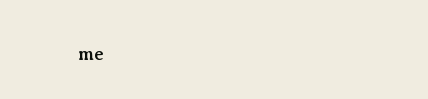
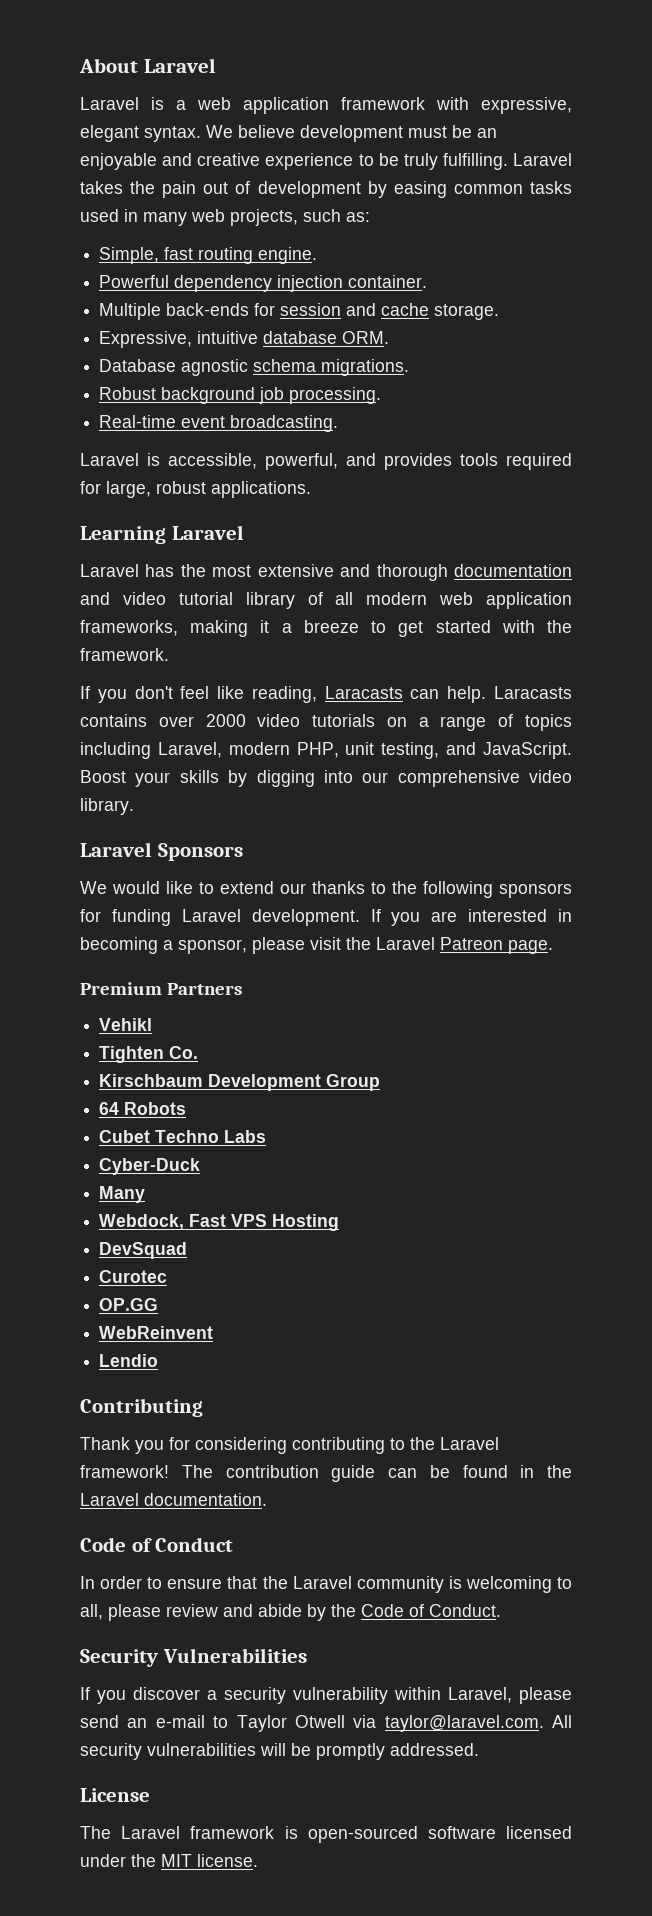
- me
+ About Laravel
+ Laravel is a web application framework with expressive, elegant syntax. We believe development must be an enjoyable and creative experience to be truly fulfilling. Laravel takes the pain out of development by easing common tasks used in many web projects, such as:
+ Simple, fast routing engine.
+ Powerful dependency injection container.
+ Multiple back-ends for session and cache storage.
+ Expressive, intuitive database ORM.
+ Database agnostic schema migrations.
+ Robust background job processing.
+ Real-time event broadcasting.
+ Laravel is accessible, powerful, and provides tools required for large, robust applications.
+ Learning Laravel
+ Laravel has the most extensive and thorough documentation and video tutorial library of all modern web application frameworks, making it a breeze to get started with the framework.
+ If you don't feel like reading, Laracasts can help. Laracasts contains over 2000 video tutorials on a range of topics including Laravel, modern PHP, unit testing, and JavaScript. Boost your skills by digging into our comprehensive video library.
+ Laravel Sponsors
+ We would like to extend our thanks to the following sponsors for funding Laravel development. If you are interested in becoming a sponsor, please visit the Laravel Patreon page.
+ Premium Partners
+ Vehikl
+ Tighten Co.
+ Kirschbaum Development Group
+ 64 Robots
+ Cubet Techno Labs
+ Cyber-Duck
+ Many
+ Webdock, Fast VPS Hosting
+ DevSquad
+ Curotec
+ OP.GG
+ WebReinvent
+ Lendio
+ Contributing
+ Thank you for considering contributing to the Laravel framework! The contribution guide can be found in the Laravel documentation.
+ Code of Conduct
+ In order to ensure that the Laravel community is welcoming to all, please review and abide by the Code of Conduct.
+ Security Vulnerabilities
+ If you discover a security vulnerability within Laravel, please send an e-mail to Taylor Otwell via taylor@laravel.com. All security vulnerabilities will be promptly addressed.
+ License
+ The Laravel framework is open-sourced software licensed under the MIT license.

